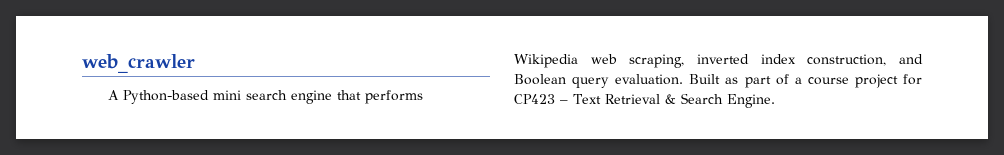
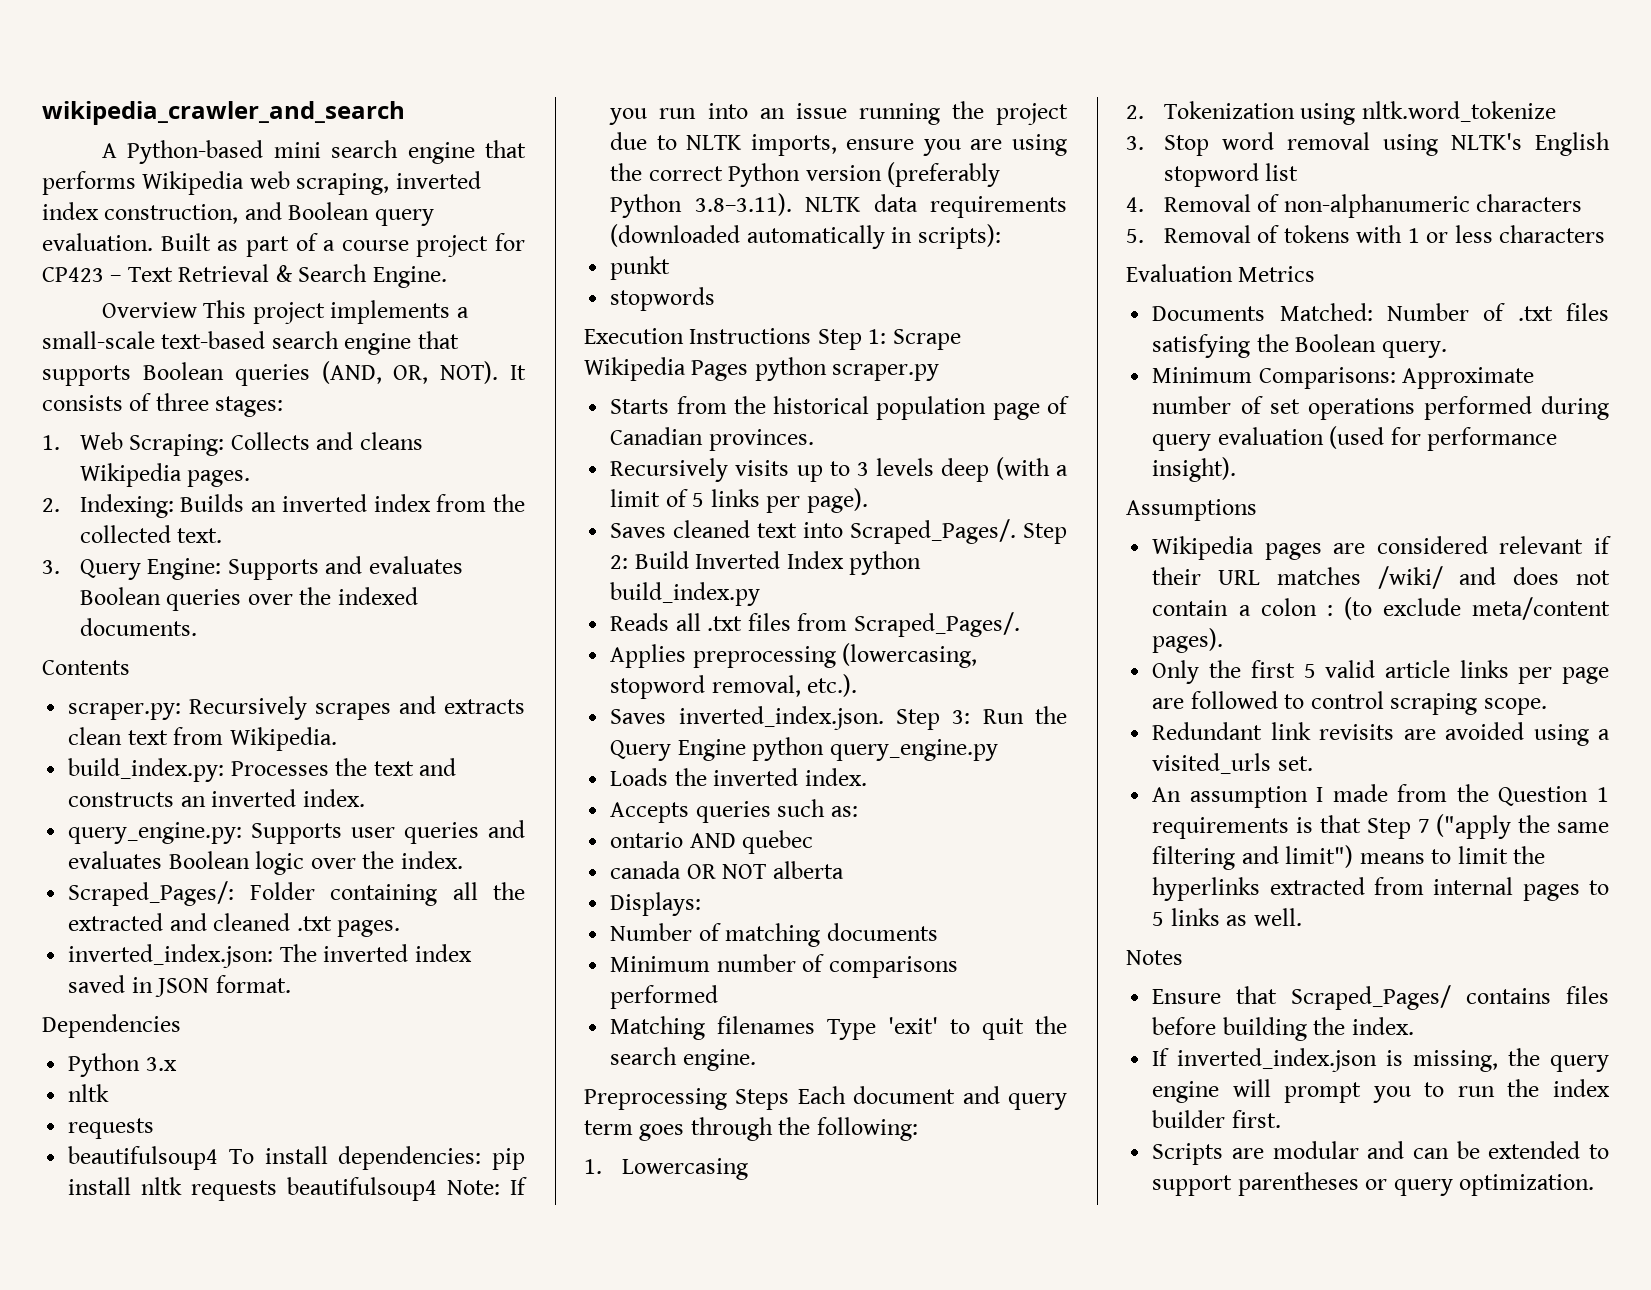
- web_crawler
+ wikipedia_crawler_and_search
+ Overview This project implements a small-scale text-based search engine that supports Boolean queries (AND, OR, NOT). It consists of three stages:
+ 1. Web Scraping: Collects and cleans Wikipedia pages.
+ 2. Indexing: Builds an inverted index from the collected text.
+ 3. Query Engine: Supports and evaluates Boolean queries over the indexed documents.
+ Contents
+ scraper.py: Recursively scrapes and extracts clean text from Wikipedia.
+ build_index.py: Processes the text and constructs an inverted index.
+ query_engine.py: Supports user queries and evaluates Boolean logic over the index.
+ Scraped_Pages/: Folder containing all the extracted and cleaned .txt pages.
+ inverted_index.json: The inverted index saved in JSON format.
+ Dependencies
+ Python 3.x
+ nltk
+ requests
+ beautifulsoup4 To install dependencies: pip install nltk requests beautifulsoup4 Note: If you run into an issue running the project due to NLTK imports, ensure you are using the correct Python version (preferably Python 3.8–3.11). NLTK data requirements (downloaded automatically in scripts):
+ punkt
+ stopwords
+ Execution Instructions Step 1: Scrape Wikipedia Pages python scraper.py
+ Starts from the historical population page of Canadian provinces.
+ Recursively visits up to 3 levels deep (with a limit of 5 links per page).
+ Saves cleaned text into Scraped_Pages/. Step 2: Build Inverted Index python build_index.py
+ Reads all .txt files from Scraped_Pages/.
+ Applies preprocessing (lowercasing, stopword removal, etc.).
+ Saves inverted_index.json. Step 3: Run the Query Engine python query_engine.py
+ Loads the inverted index.
+ Accepts queries such as:
+ ontario AND quebec
+ canada OR NOT alberta
+ Displays:
+ Number of matching documents
+ Minimum number of comparisons performed
+ Matching filenames Type 'exit' to quit the search engine.
+ Preprocessing Steps Each document and query term goes through the following:
+ 1. Lowercasing
+ 2. Tokenization using nltk.word_tokenize
+ 3. Stop word removal using NLTK's English stopword list
+ 4. Removal of non-alphanumeric characters
+ 5. Removal of tokens with 1 or less characters
+ Evaluation Metrics
+ Documents Matched: Number of .txt files satisfying the Boolean query.
+ Minimum Comparisons: Approximate number of set operations performed during query evaluation (used for performance insight).
+ Assumptions
+ Wikipedia pages are considered relevant if their URL matches /wiki/ and does not contain a colon : (to exclude meta/content pages).
+ Only the first 5 valid article links per page are followed to control scraping scope.
+ Redundant link revisits are avoided using a visited_urls set.
+ An assumption I made from the Question 1 requirements is that Step 7 ("apply the same filtering and limit") means to limit the hyperlinks extracted from internal pages to 5 links as well.
+ Notes
+ Ensure that Scraped_Pages/ contains files before building the index.
+ If inverted_index.json is missing, the query engine will prompt you to run the index builder first.
+ Scripts are modular and can be extended to support parentheses or query optimization.

